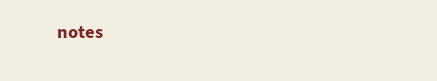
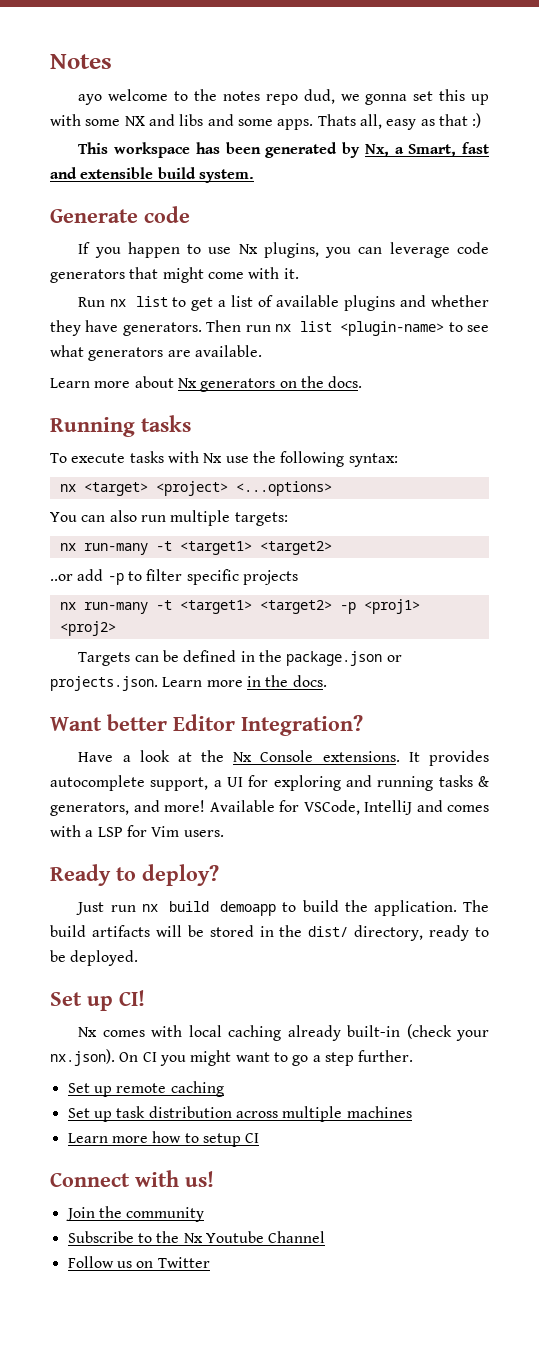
- notes
+ Notes
+ ayo welcome to the notes repo dud, we gonna set this up with some NX and libs and some apps. Thats all, easy as that :)
+ This workspace has been generated by Nx, a Smart, fast and extensible build system.
+ Generate code
+ If you happen to use Nx plugins, you can leverage code generators that might come with it.
+ Run nx list to get a list of available plugins and whether they have generators. Then run nx list <plugin-name> to see what generators are available.
+ Learn more about Nx generators on the docs.
+ Running tasks
+ To execute tasks with Nx use the following syntax:
+ nx <target> <project> <...options>
+ You can also run multiple targets:
+ nx run-many -t <target1> <target2>
+ ..or add -p to filter specific projects
+ nx run-many -t <target1> <target2> -p <proj1> <proj2>
+ Targets can be defined in the package.json or projects.json. Learn more in the docs.
+ Want better Editor Integration?
+ Have a look at the Nx Console extensions. It provides autocomplete support, a UI for exploring and running tasks & generators, and more! Available for VSCode, IntelliJ and comes with a LSP for Vim users.
+ Ready to deploy?
+ Just run nx build demoapp to build the application. The build artifacts will be stored in the dist/ directory, ready to be deployed.
+ Set up CI!
+ Nx comes with local caching already built-in (check your nx.json). On CI you might want to go a step further.
+ Set up remote caching
+ Set up task distribution across multiple machines
+ Learn more how to setup CI
+ Connect with us!
+ Join the community
+ Subscribe to the Nx Youtube Channel
+ Follow us on Twitter

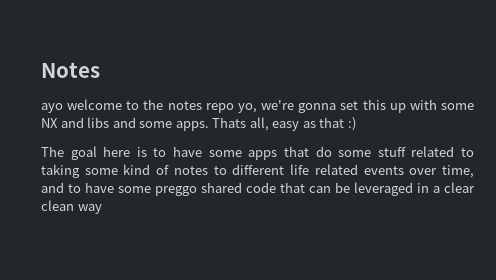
- ayo welcome to the notes repo dud, we gonna set this up with some NX and libs and some apps.
+ ayo welcome to the notes repo yo, we're gonna set this up with some NX and libs and some apps.
- This workspace has been generated by Nx, a Smart, fast and extensible build system.
- Generate code
- If you happen to use Nx plugins, you can leverage code generators that might come with it.
- Run nx list to get a list of available plugins and whether they have generators. Then run nx list <plugin-name> to see what generators are available.
- Learn more about Nx generators on the docs.
- Running tasks
- To execute tasks with Nx use the following syntax:
- nx <target> <project> <...options>
- You can also run multiple targets:
- nx run-many -t <target1> <target2>
- ..or add -p to filter specific projects
- nx run-many -t <target1> <target2> -p <proj1> <proj2>
- Targets can be defined in the package.json or projects.json. Learn more in the docs.
- Want better Editor Integration?
- Have a look at the Nx Console extensions. It provides autocomplete support, a UI for exploring and running tasks & generators, and more! Available for VSCode, IntelliJ and comes with a LSP for Vim users.
- Ready to deploy?
- Just run nx build demoapp to build the application. The build artifacts will be stored in the dist/ directory, ready to be deployed.
- Set up CI!
- Nx comes with local caching already built-in (check your nx.json). On CI you might want to go a step further.
- Set up remote caching
- Set up task distribution across multiple machines
- Learn more how to setup CI
- Connect with us!
- Join the community
- Subscribe to the Nx Youtube Channel
- Follow us on Twitter
+ The goal here is to have some apps that do some stuff related to taking some kind of notes to different life related events over time, and to have some preggo shared code that can be leveraged in a clear clean way

